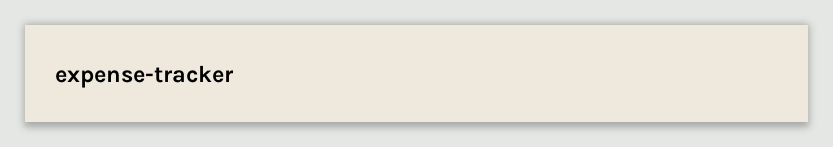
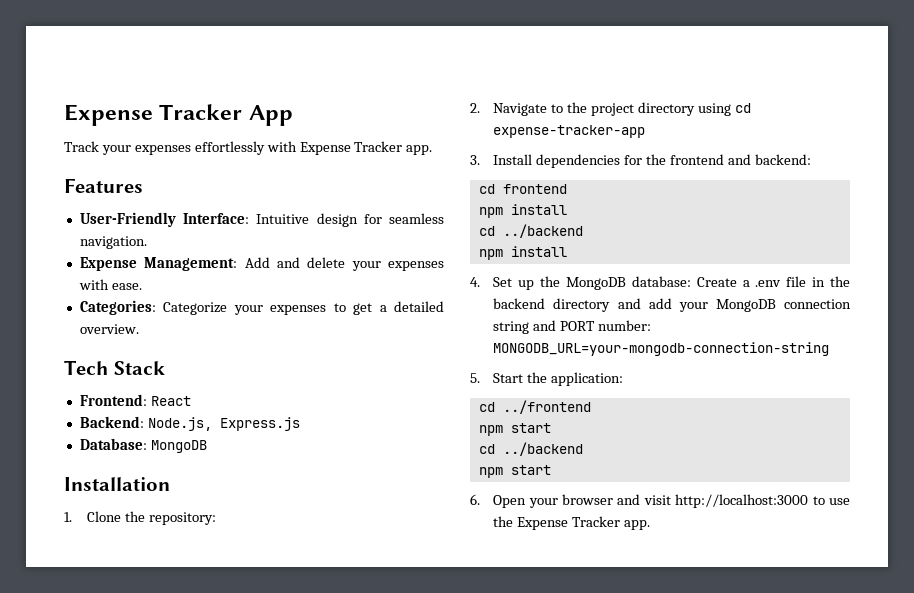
- expense-tracker
+ Expense Tracker App
+ Track your expenses effortlessly with Expense Tracker app.
+ Features
+ User-Friendly Interface: Intuitive design for seamless navigation.
+ Expense Management: Add and delete your expenses with ease.
+ Categories: Categorize your expenses to get a detailed overview.
+ Tech Stack
+ Frontend: React
+ Backend: Node.js, Express.js
+ Database: MongoDB
+ Installation
+ 1. Clone the repository:
+ 2. Navigate to the project directory using cd expense-tracker-app
+ 3. Install dependencies for the frontend and backend:
+ cd frontend
+ npm install
+ cd ../backend
+ npm install
+ 4. Set up the MongoDB database: Create a .env file in the backend directory and add your MongoDB connection string and PORT number: MONGODB_URL=your-mongodb-connection-string
+ 5. Start the application:
+ cd ../frontend
+ npm start
+ cd ../backend
+ npm start
+ 6. Open your browser and visit http://localhost:3000 to use the Expense Tracker app.

